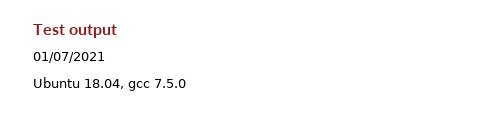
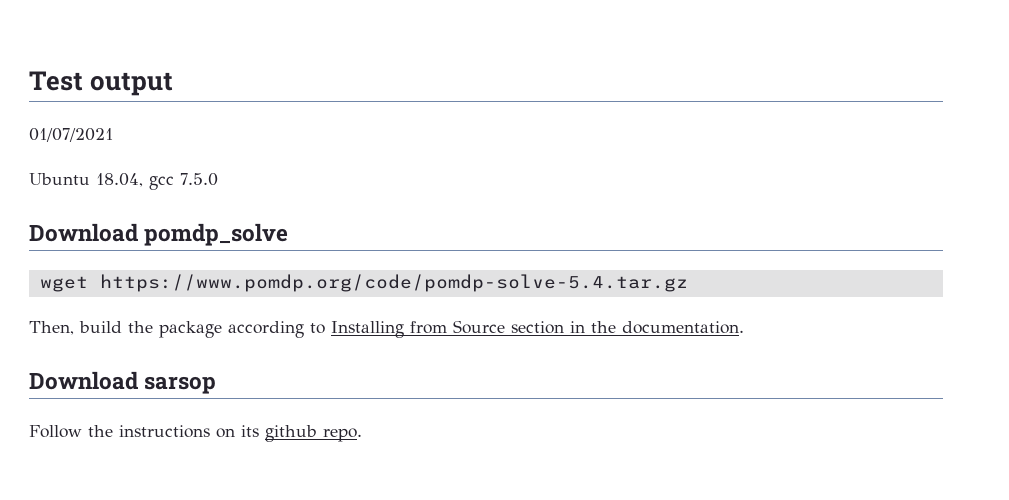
+ Download pomdp_solve
+ wget https://www.pomdp.org/code/pomdp-solve-5.4.tar.gz
+ Then, build the package according to Installing from Source section in the documentation.
+ Download sarsop
+ Follow the instructions on its github repo.

